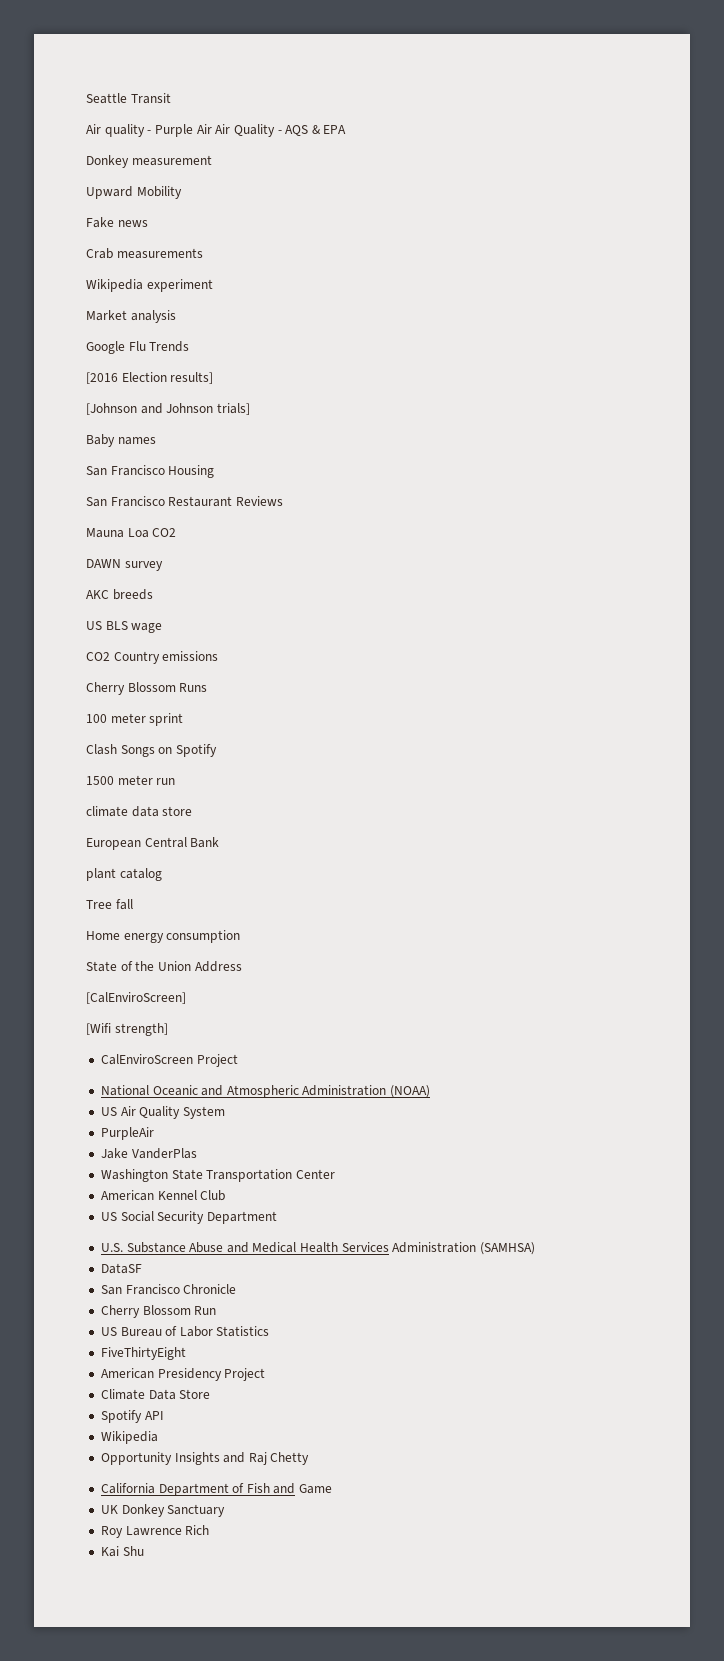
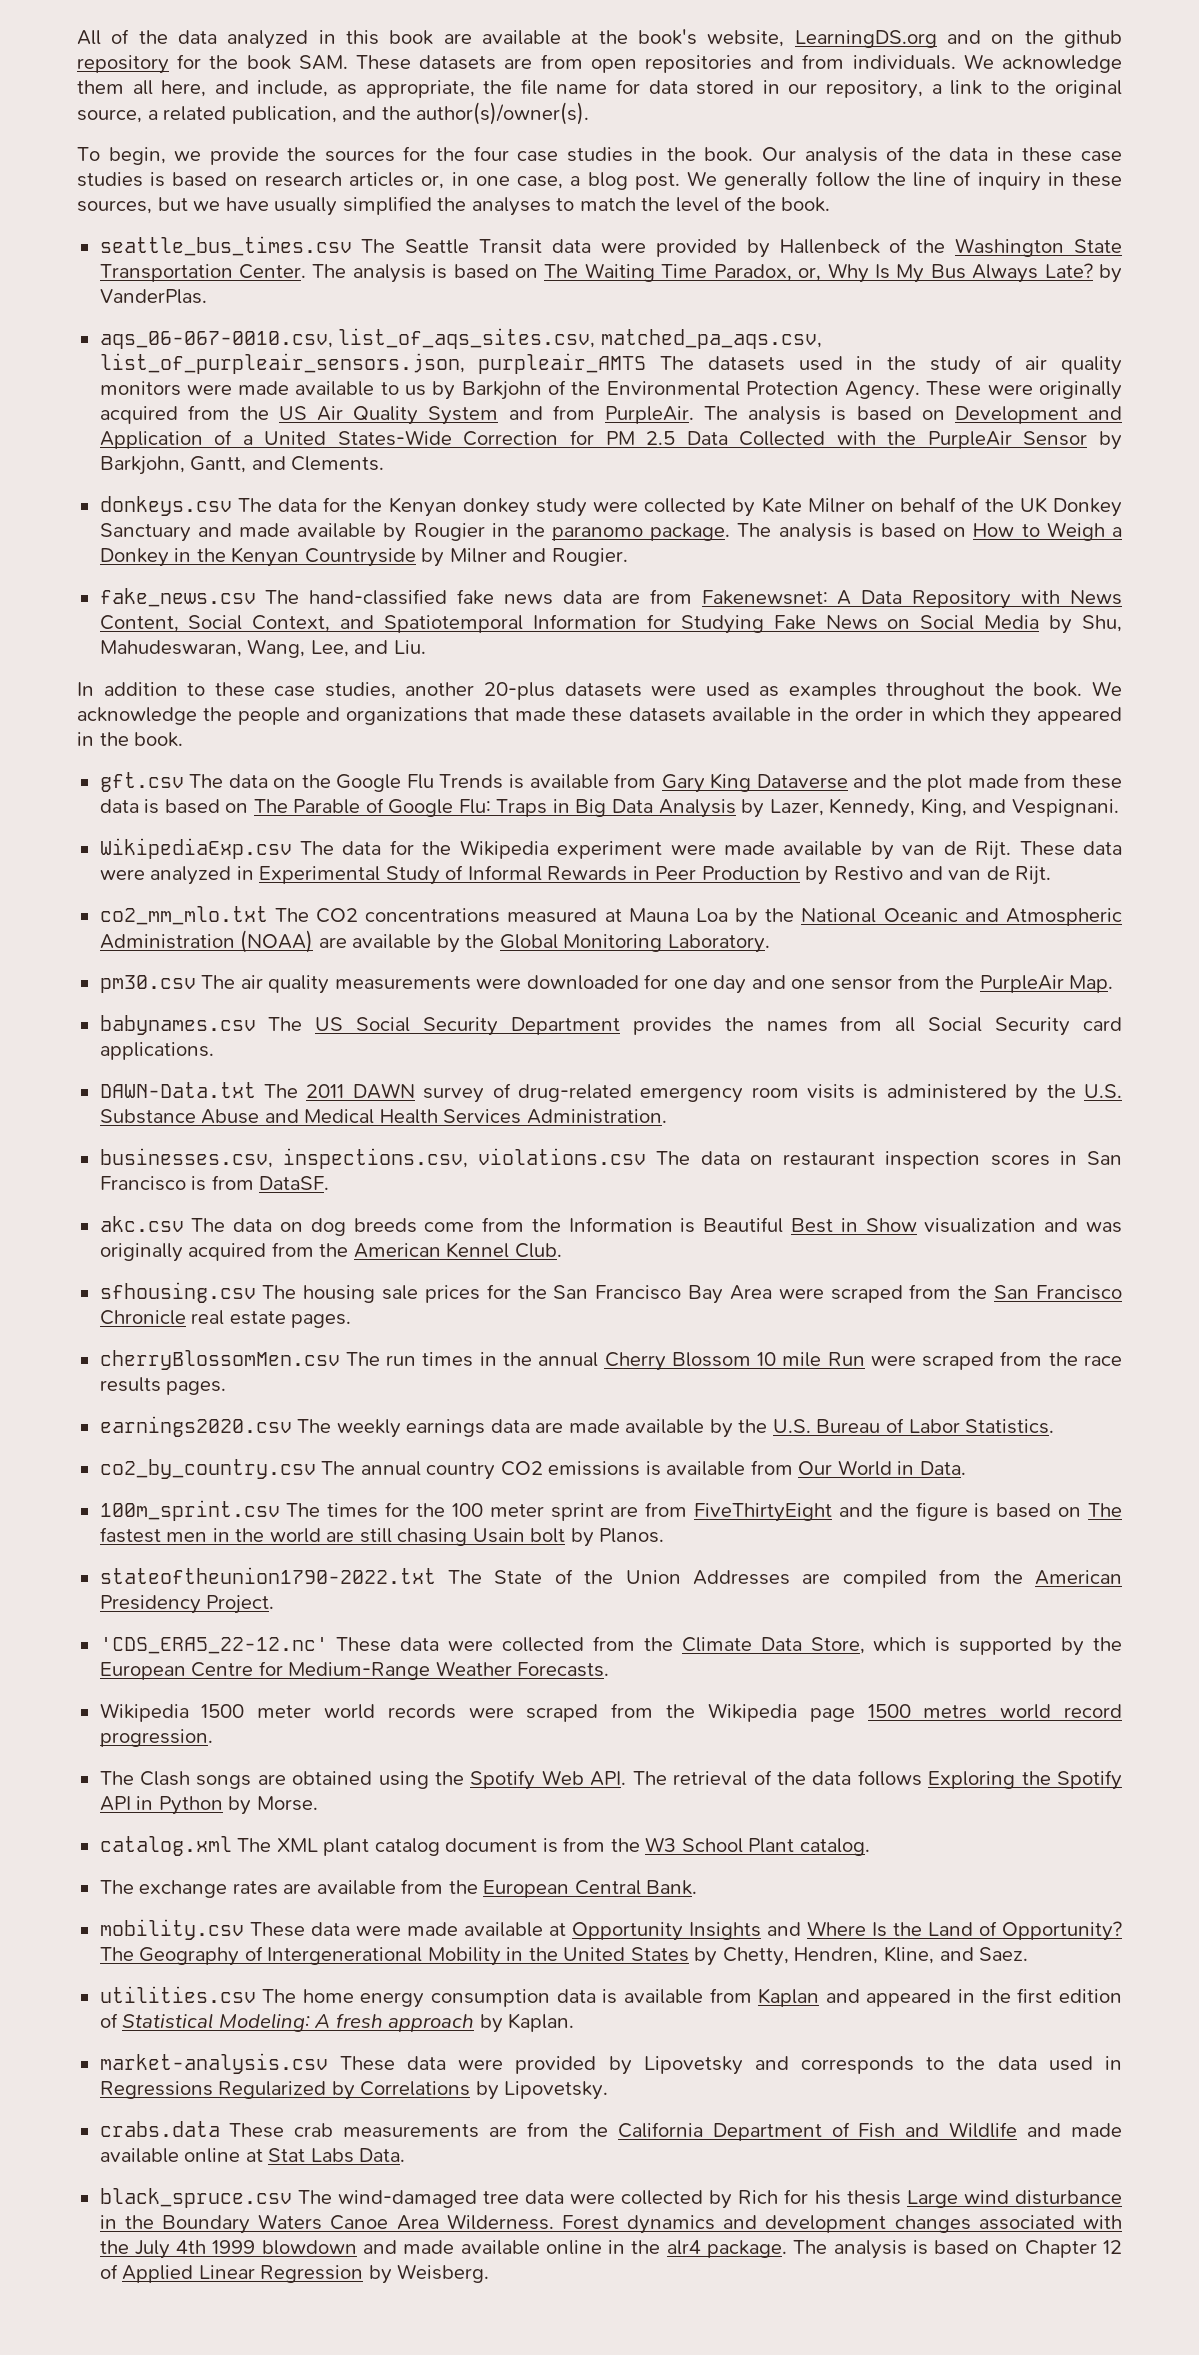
- Seattle Transit
- Air quality - Purple Air Air Quality - AQS & EPA
- Donkey measurement
- Upward Mobility
- Fake news
- Crab measurements
- Wikipedia experiment
- Market analysis
- Google Flu Trends
- [2016 Election results]
- [Johnson and Johnson trials]
- Baby names
- San Francisco Housing
- San Francisco Restaurant Reviews
- Mauna Loa CO2
- DAWN survey
- AKC breeds
- US BLS wage
- CO2 Country emissions
- Cherry Blossom Runs
- 100 meter sprint
- Clash Songs on Spotify
- 1500 meter run
- climate data store
- European Central Bank
- plant catalog
- Tree fall
- Home energy consumption
- State of the Union Address
- [CalEnviroScreen]
- [Wifi strength]
- CalEnviroScreen Project
- National Oceanic and Atmospheric Administration (NOAA)
- US Air Quality System
- PurpleAir
- Jake VanderPlas
- Washington State Transportation Center
- American Kennel Club
- US Social Security Department
- U.S. Substance Abuse and Medical Health Services Administration (SAMHSA)
- DataSF
- San Francisco Chronicle
- Cherry Blossom Run
- US Bureau of Labor Statistics
- FiveThirtyEight
- American Presidency Project
- Climate Data Store
- Spotify API
- Wikipedia
- Opportunity Insights and Raj Chetty
- California Department of Fish and Game
- UK Donkey Sanctuary
- Roy Lawrence Rich
- Kai Shu
+ All of the data analyzed in this book are available at the book's website, LearningDS.org and on the github repository for the book SAM. These datasets are from open repositories and from individuals. We acknowledge them all here, and include, as appropriate, the file name for data stored in our repository, a link to the original source, a related publication, and the author(s)/owner(s).
+ To begin, we provide the sources for the four case studies in the book. Our analysis of the data in these case studies is based on research articles or, in one case, a blog post. We generally follow the line of inquiry in these sources, but we have usually simplified the analyses to match the level of the book.
+ seattle_bus_times.csv The Seattle Transit data were provided by Hallenbeck of the Washington State Transportation Center. The analysis is based on The Waiting Time Paradox, or, Why Is My Bus Always Late? by VanderPlas.
+ aqs_06-067-0010.csv, list_of_aqs_sites.csv, matched_pa_aqs.csv, list_of_purpleair_sensors.json, purpleair_AMTS The datasets used in the study of air quality monitors were made available to us by Barkjohn of the Environmental Protection Agency. These were originally acquired from the US Air Quality System and from PurpleAir. The analysis is based on Development and Application of a United States-Wide Correction for PM 2.5 Data Collected with the PurpleAir Sensor by Barkjohn, Gantt, and Clements.
+ donkeys.csv The data for the Kenyan donkey study were collected by Kate Milner on behalf of the UK Donkey Sanctuary and made available by Rougier in the paranomo package. The analysis is based on How to Weigh a Donkey in the Kenyan Countryside by Milner and Rougier.
+ fake_news.csv The hand-classified fake news data are from Fakenewsnet: A Data Repository with News Content, Social Context, and Spatiotemporal Information for Studying Fake News on Social Media by Shu, Mahudeswaran, Wang, Lee, and Liu.
+ In addition to these case studies, another 20-plus datasets were used as examples throughout the book. We acknowledge the people and organizations that made these datasets available in the order in which they appeared in the book.
+ gft.csv The data on the Google Flu Trends is available from Gary King Dataverse and the plot made from these data is based on The Parable of Google Flu: Traps in Big Data Analysis by Lazer, Kennedy, King, and Vespignani.
+ WikipediaExp.csv The data for the Wikipedia experiment were made available by van de Rijt. These data were analyzed in Experimental Study of Informal Rewards in Peer Production by Restivo and van de Rijt.
+ co2_mm_mlo.txt The CO2 concentrations measured at Mauna Loa by the National Oceanic and Atmospheric Administration (NOAA) are available by the Global Monitoring Laboratory.
+ pm30.csv The air quality measurements were downloaded for one day and one sensor from the PurpleAir Map.
+ babynames.csv The US Social Security Department provides the names from all Social Security card applications.
+ DAWN-Data.txt The 2011 DAWN survey of drug-related emergency room visits is administered by the U.S. Substance Abuse and Medical Health Services Administration.
+ businesses.csv, inspections.csv, violations.csv The data on restaurant inspection scores in San Francisco is from DataSF.
+ akc.csv The data on dog breeds come from the Information is Beautiful Best in Show visualization and was originally acquired from the American Kennel Club.
+ sfhousing.csv The housing sale prices for the San Francisco Bay Area were scraped from the San Francisco Chronicle real estate pages.
+ cherryBlossomMen.csv The run times in the annual Cherry Blossom 10 mile Run were scraped from the race results pages.
+ earnings2020.csv The weekly earnings data are made available by the U.S. Bureau of Labor Statistics.
+ co2_by_country.csv The annual country CO2 emissions is available from Our World in Data.
+ 100m_sprint.csv The times for the 100 meter sprint are from FiveThirtyEight and the figure is based on The fastest men in the world are still chasing Usain bolt by Planos.
+ stateoftheunion1790-2022.txt The State of the Union Addresses are compiled from the American Presidency Project.
+ 'CDS_ERA5_22-12.nc' These data were collected from the Climate Data Store, which is supported by the European Centre for Medium-Range Weather Forecasts.
+ Wikipedia 1500 meter world records were scraped from the Wikipedia page 1500 metres world record progression.
+ The Clash songs are obtained using the Spotify Web API. The retrieval of the data follows Exploring the Spotify API in Python by Morse.
+ catalog.xml The XML plant catalog document is from the W3 School Plant catalog.
+ The exchange rates are available from the European Central Bank.
+ mobility.csv These data were made available at Opportunity Insights and Where Is the Land of Opportunity? The Geography of Intergenerational Mobility in the United States by Chetty, Hendren, Kline, and Saez.
+ utilities.csv The home energy consumption data is available from Kaplan and appeared in the first edition of Statistical Modeling: A fresh approach by Kaplan.
+ market-analysis.csv These data were provided by Lipovetsky and corresponds to the data used in Regressions Regularized by Correlations by Lipovetsky.
+ crabs.data These crab measurements are from the California Department of Fish and Wildlife and made available online at Stat Labs Data.
+ black_spruce.csv The wind-damaged tree data were collected by Rich for his thesis Large wind disturbance in the Boundary Waters Canoe Area Wilderness. Forest dynamics and development changes associated with the July 4th 1999 blowdown and made available online in the alr4 package. The analysis is based on Chapter 12 of Applied Linear Regression by Weisberg.

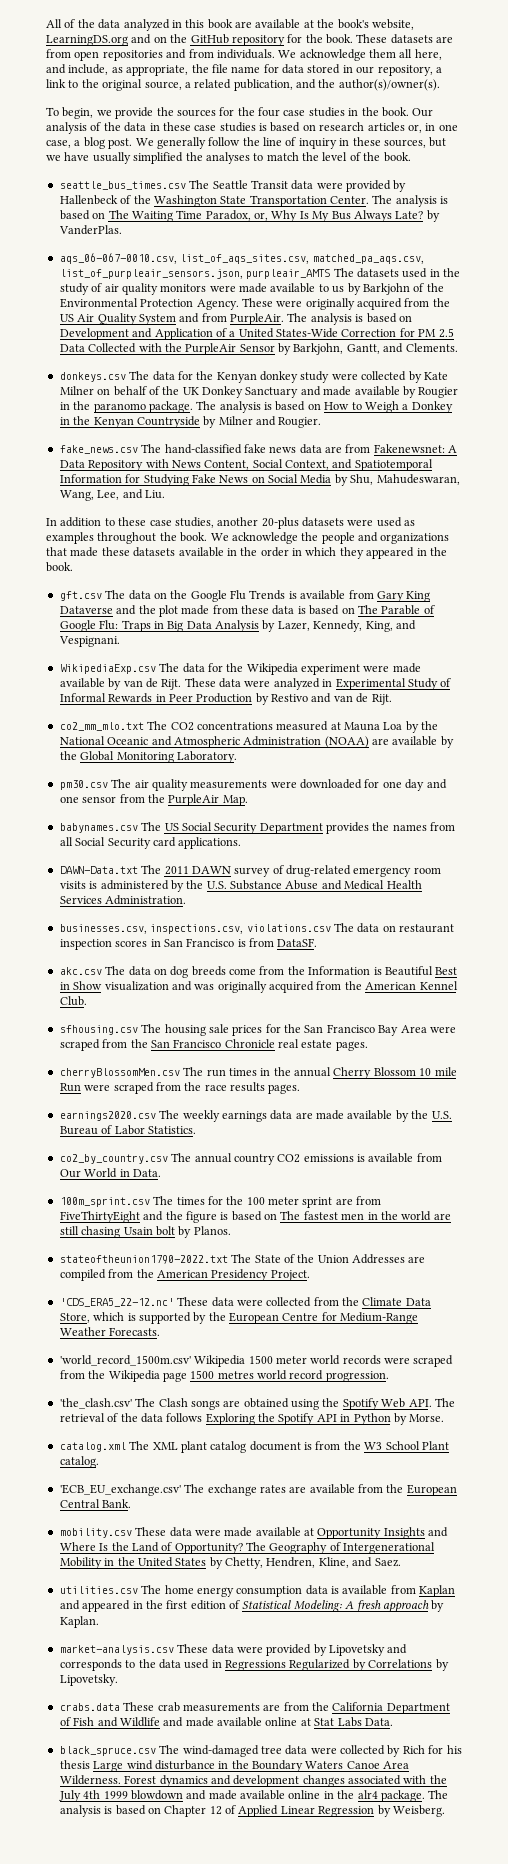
- All of the data analyzed in this book are available at the book's website, LearningDS.org and on the github repository for the book SAM. These datasets are from open repositories and from individuals.
+ All of the data analyzed in this book are available at the book's website, LearningDS.org and on the GitHub repository for the book. These datasets are from open repositories and from individuals.
- Wikipedia 1500 meter world records were scraped from the Wikipedia page 1500 metres world record progression.
+ 'world_record_1500m.csv' Wikipedia 1500 meter world records were scraped from the Wikipedia page 1500 metres world record progression.
- The Clash songs are obtained using the Spotify Web API. The retrieval of the data follows Exploring the Spotify API in Python by Morse.
+ 'the_clash.csv' The Clash songs are obtained using the Spotify Web API. The retrieval of the data follows Exploring the Spotify API in Python by Morse.
- The exchange rates are available from the European Central Bank.
+ 'ECB_EU_exchange.csv' The exchange rates are available from the European Central Bank.

